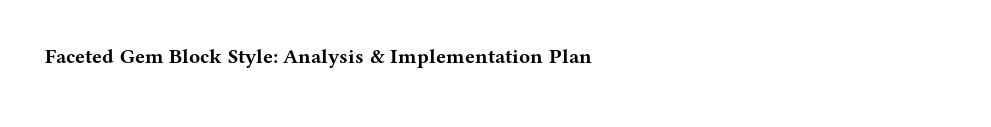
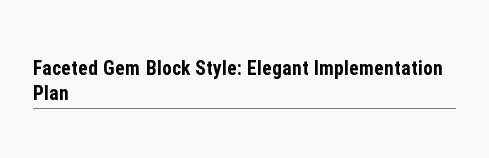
- Faceted Gem Block Style: Analysis & Implementation Plan
+ Faceted Gem Block Style: Elegant Implementation Plan

